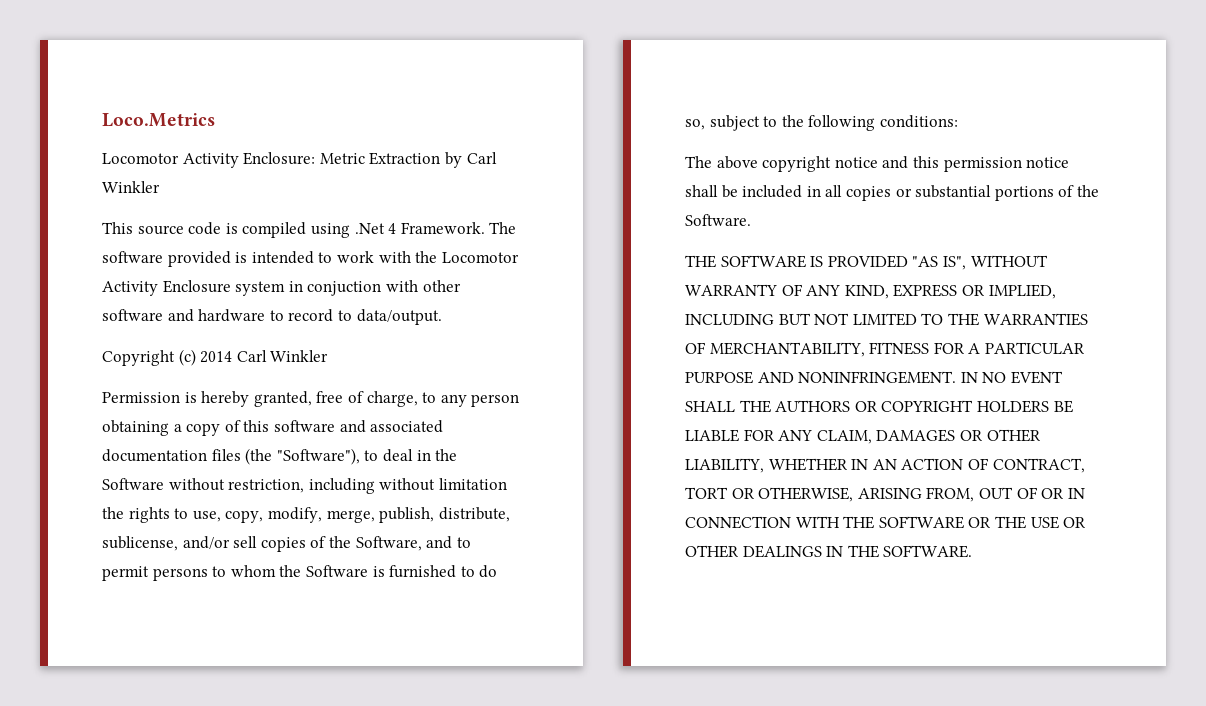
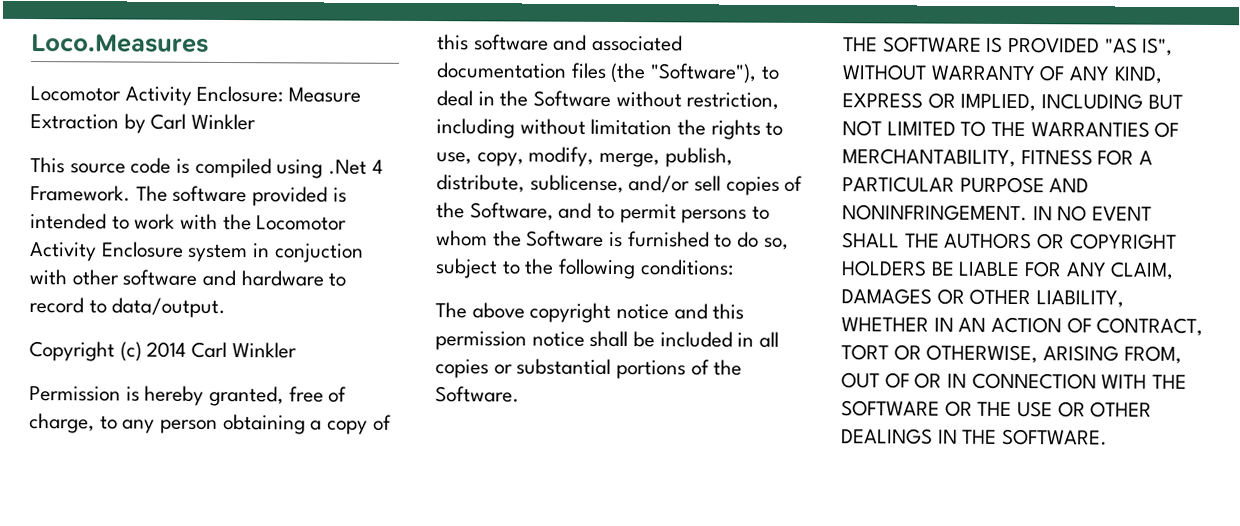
- Loco.Metrics
+ Loco.Measures
- Locomotor Activity Enclosure: Metric Extraction by Carl Winkler
+ Locomotor Activity Enclosure: Measure Extraction by Carl Winkler

